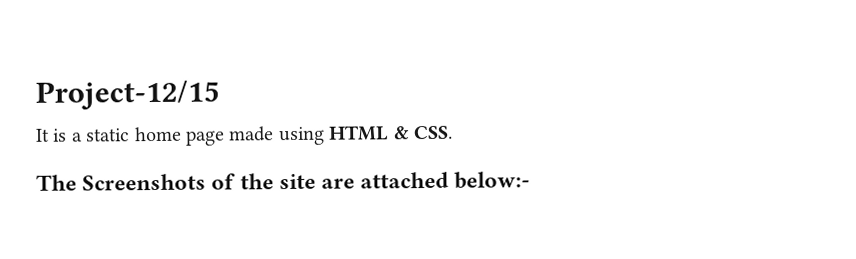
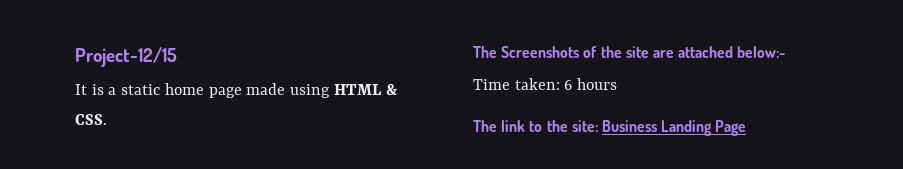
+ Time taken: 6 hours
+ The link to the site: Business Landing Page

